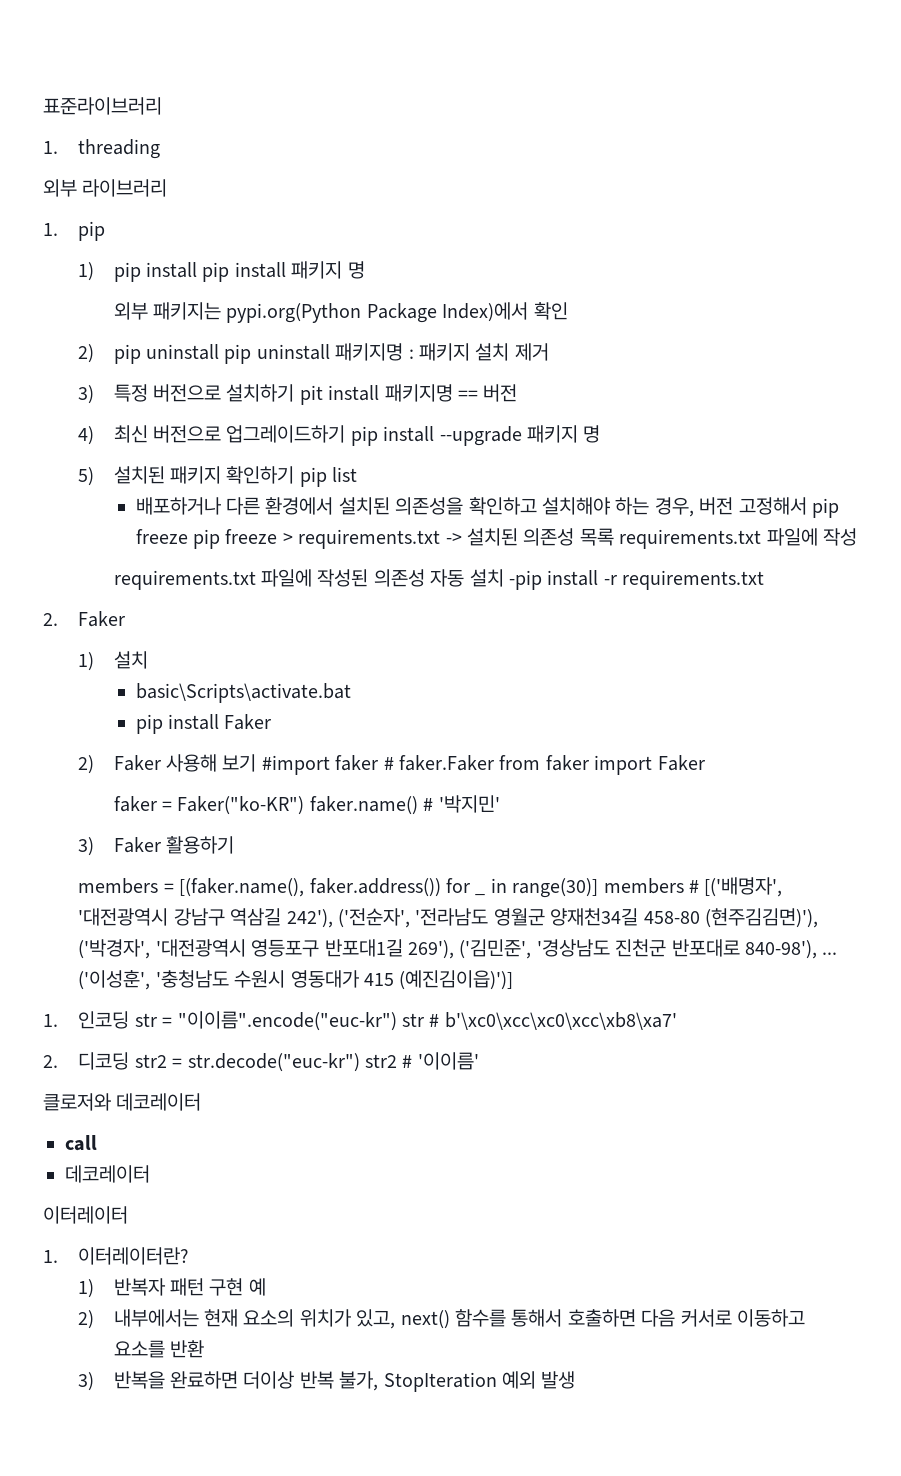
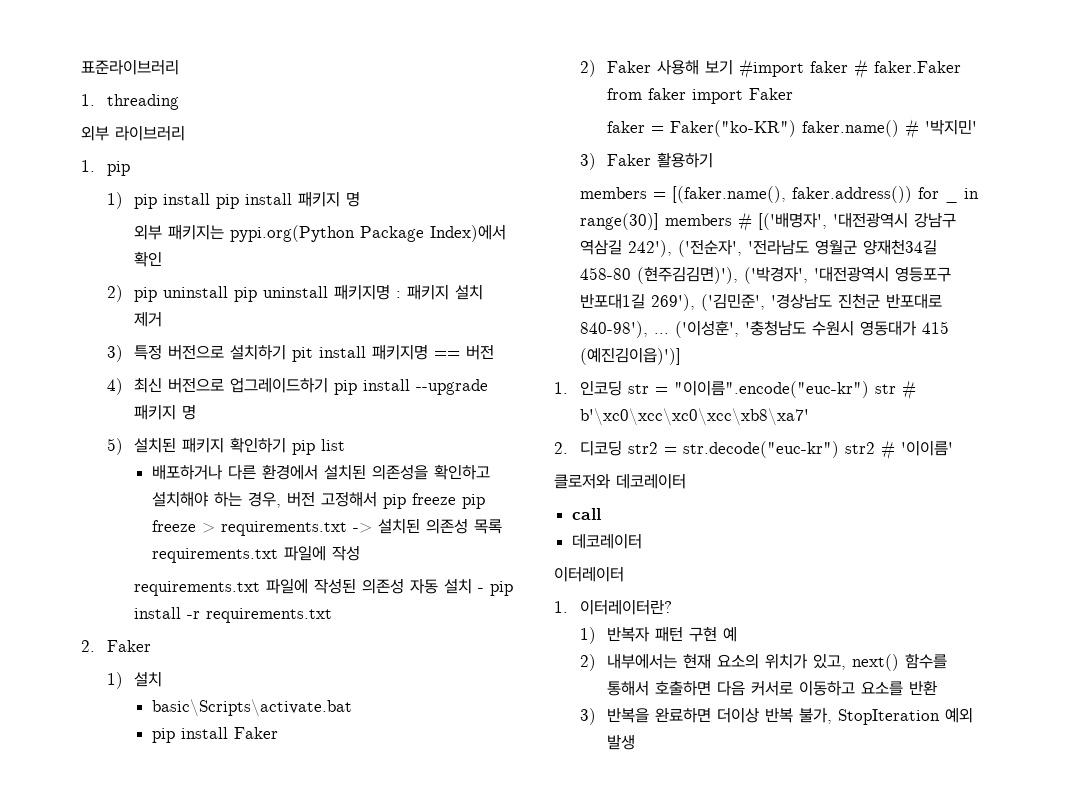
- requirements.txt 파일에 작성된 의존성 자동 설치 -pip install -r requirements.txt
+ requirements.txt 파일에 작성된 의존성 자동 설치 - pip install -r requirements.txt

